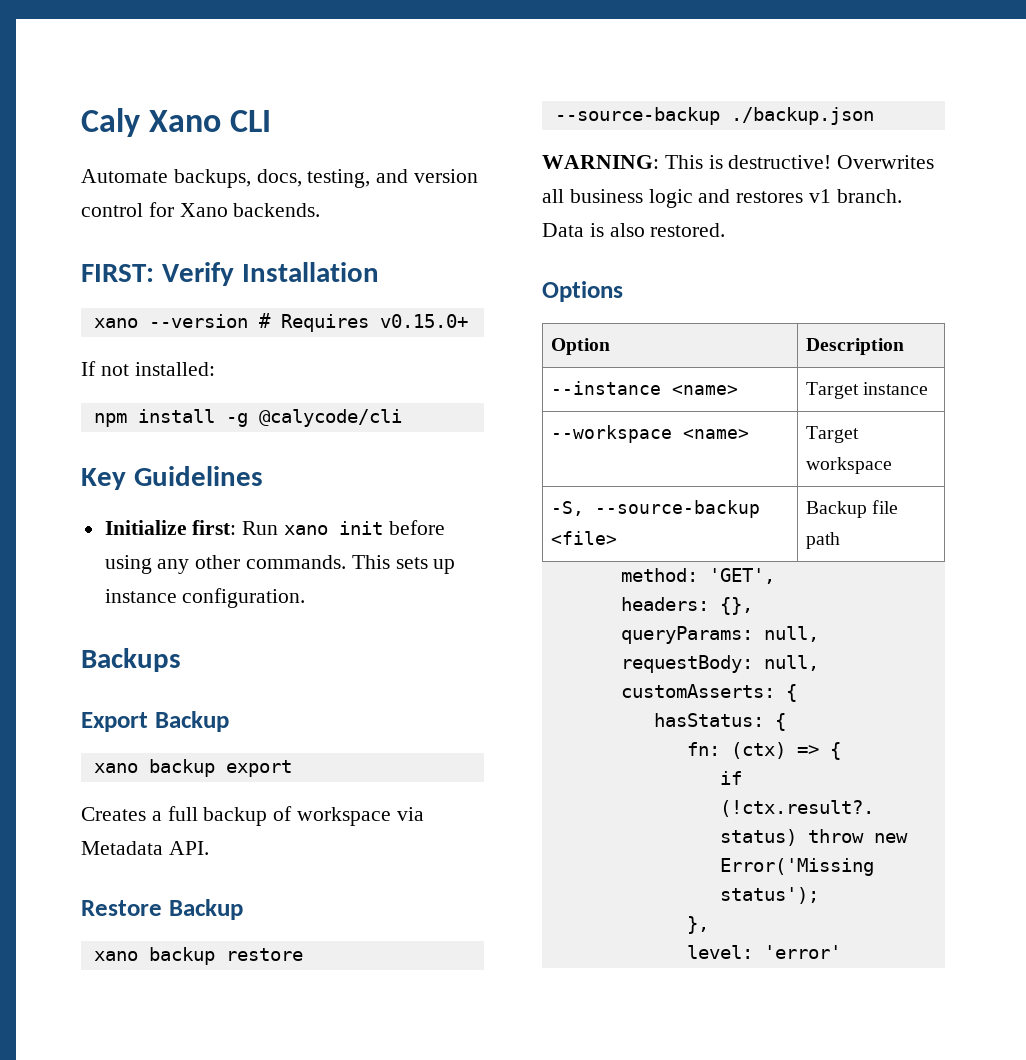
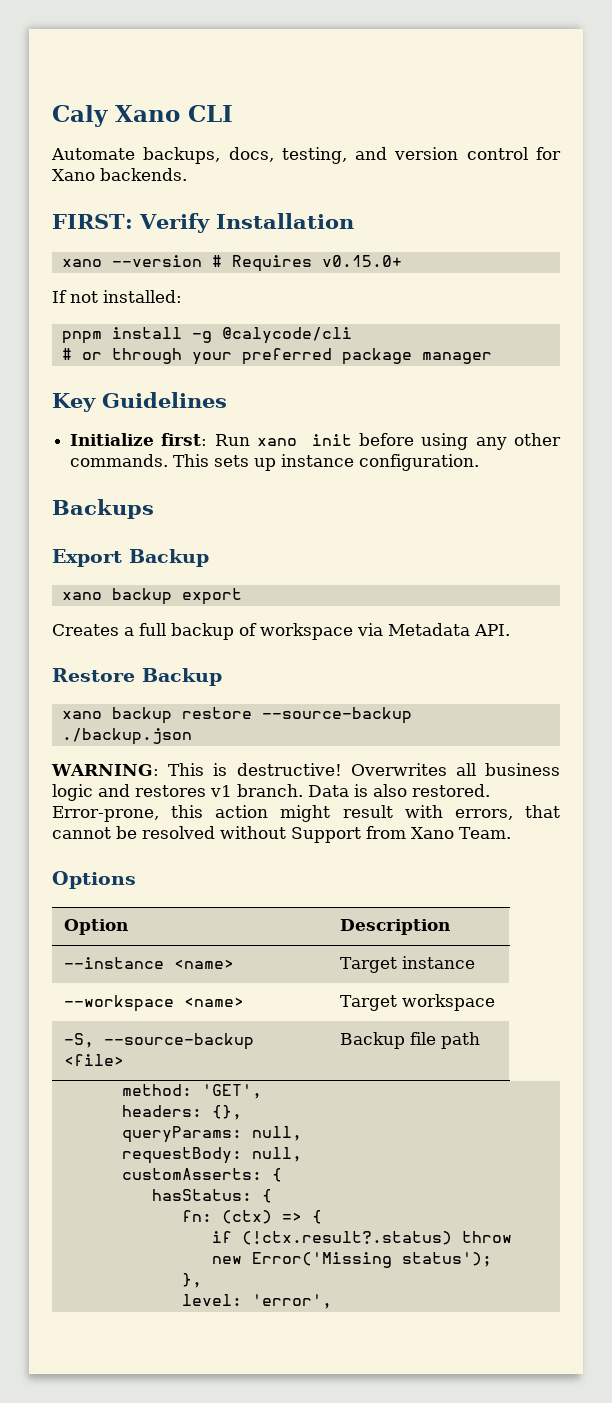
- npm install -g @calycode/cli
+ pnpm install -g @calycode/cli
+ # or through your preferred package manager
+ Error-prone, this action might result with errors, that cannot be resolved without Support from Xano Team.
- level: 'error'
+ level: 'error',

